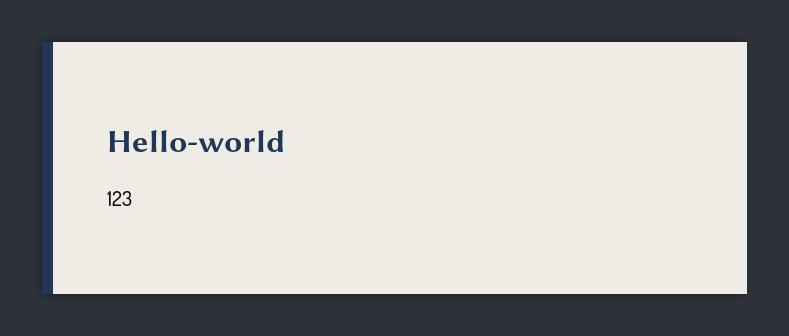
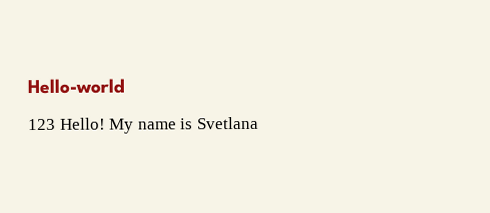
- 123
+ 123 Hello! My name is Svetlana

